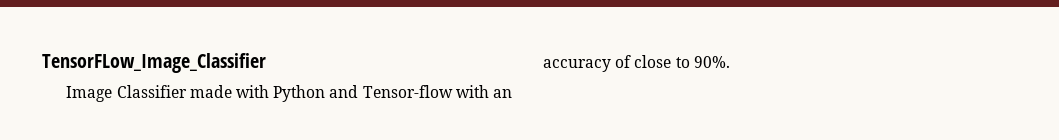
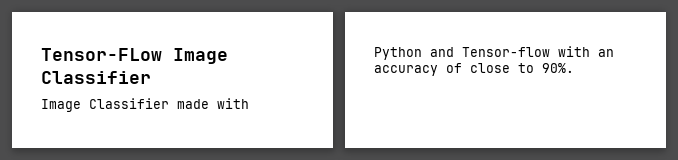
- TensorFLow_Image_Classifier
+ Tensor-FLow Image Classifier

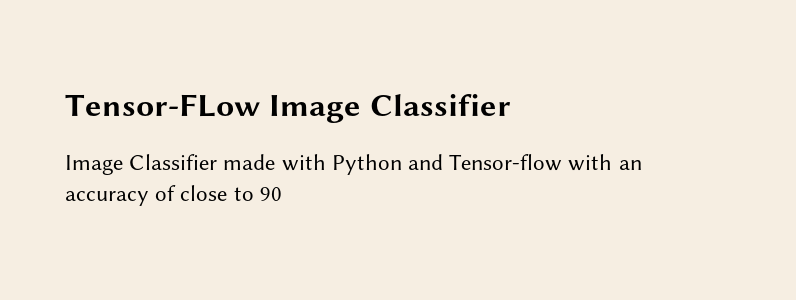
- Image Classifier made with Python and Tensor-flow with an accuracy of close to 90%.
+ Image Classifier made with Python and Tensor-flow with an accuracy of close to 90

